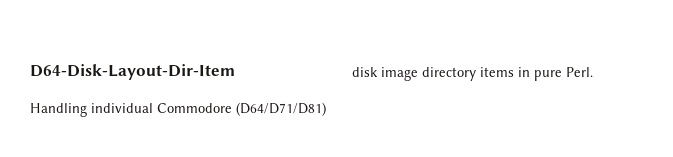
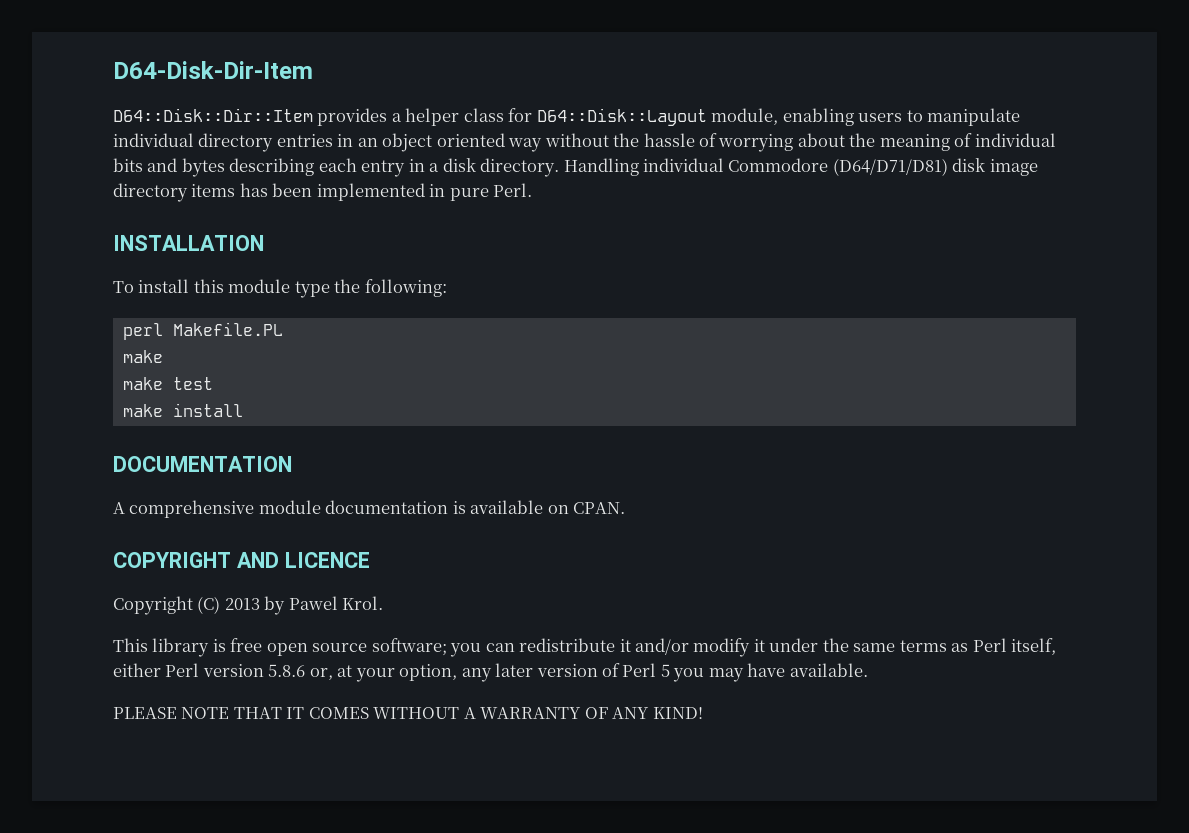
- D64-Disk-Layout-Dir-Item
- Handling individual Commodore (D64/D71/D81) disk image directory items in pure Perl.
+ D64-Disk-Dir-Item
+ D64::Disk::Dir::Item provides a helper class for D64::Disk::Layout module, enabling users to manipulate individual directory entries in an object oriented way without the hassle of worrying about the meaning of individual bits and bytes describing each entry in a disk directory. Handling individual Commodore (D64/D71/D81) disk image directory items has been implemented in pure Perl.
+ INSTALLATION
+ To install this module type the following:
+ perl Makefile.PL
+ make
+ make test
+ make install
+ DOCUMENTATION
+ A comprehensive module documentation is available on CPAN.
+ COPYRIGHT AND LICENCE
+ Copyright (C) 2013 by Pawel Krol.
+ This library is free open source software; you can redistribute it and/or modify it under the same terms as Perl itself, either Perl version 5.8.6 or, at your option, any later version of Perl 5 you may have available.
+ PLEASE NOTE THAT IT COMES WITHOUT A WARRANTY OF ANY KIND!

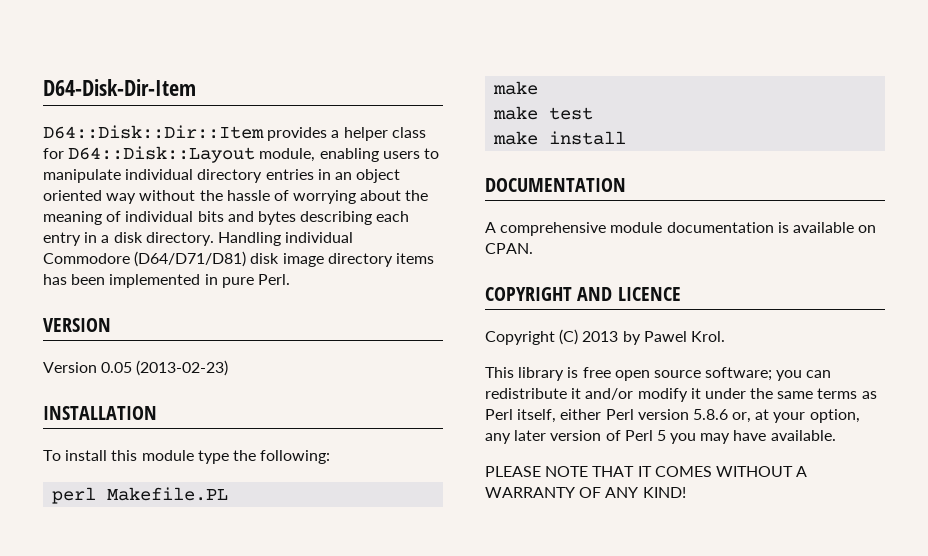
+ VERSION
+ Version 0.05 (2013-02-23)

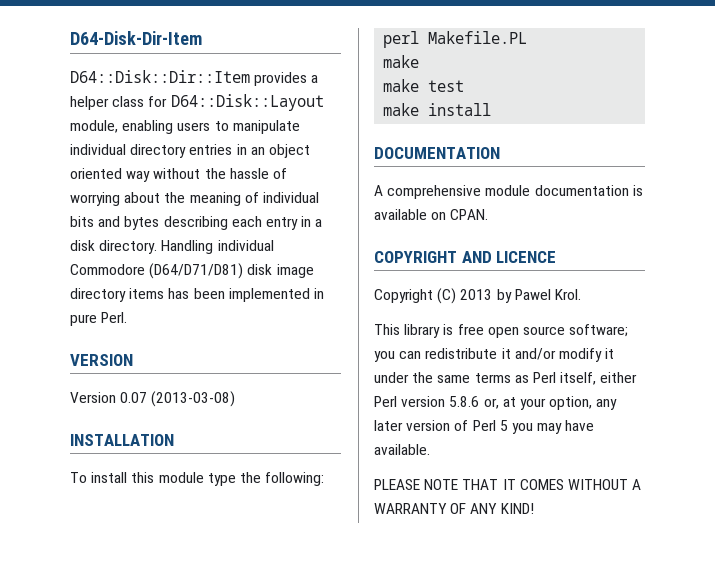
- Version 0.05 (2013-02-23)
+ Version 0.07 (2013-03-08)

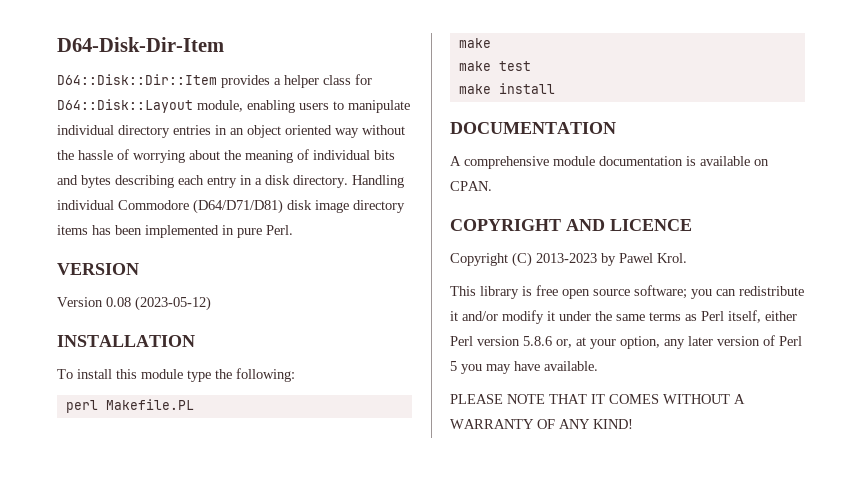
- Version 0.07 (2013-03-08)
+ Version 0.08 (2023-05-12)
- Copyright (C) 2013 by Pawel Krol.
+ Copyright (C) 2013-2023 by Pawel Krol.

